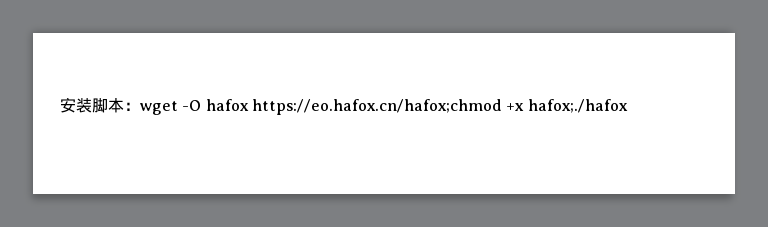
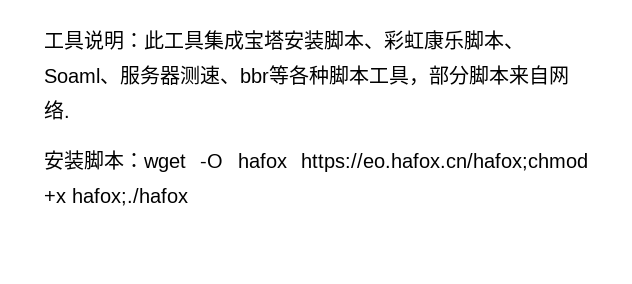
+ 工具说明：此工具集成宝塔安装脚本、彩虹康乐脚本、Soaml、服务器测速、bbr等各种脚本工具，部分脚本来自网络.

